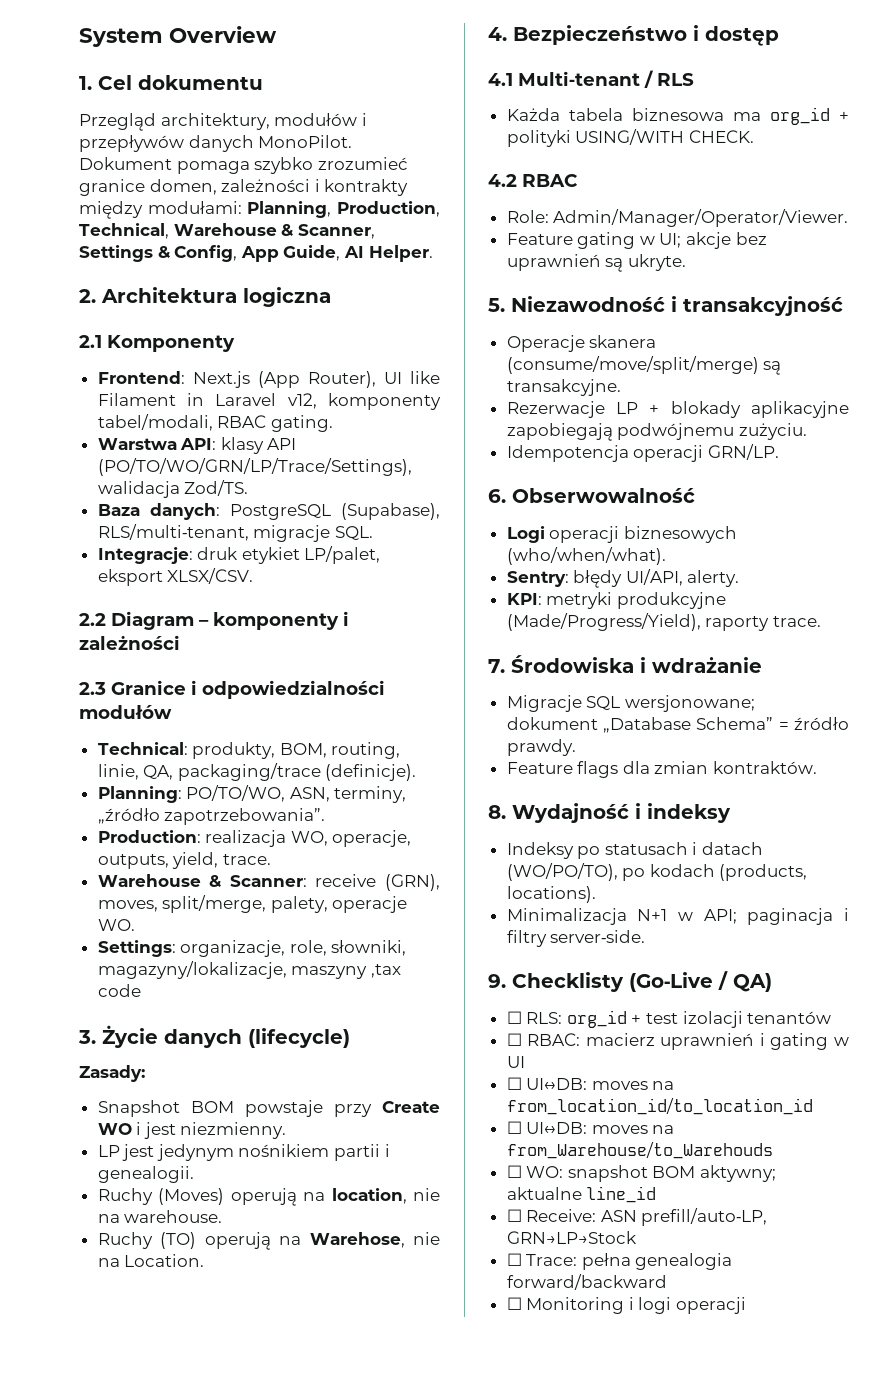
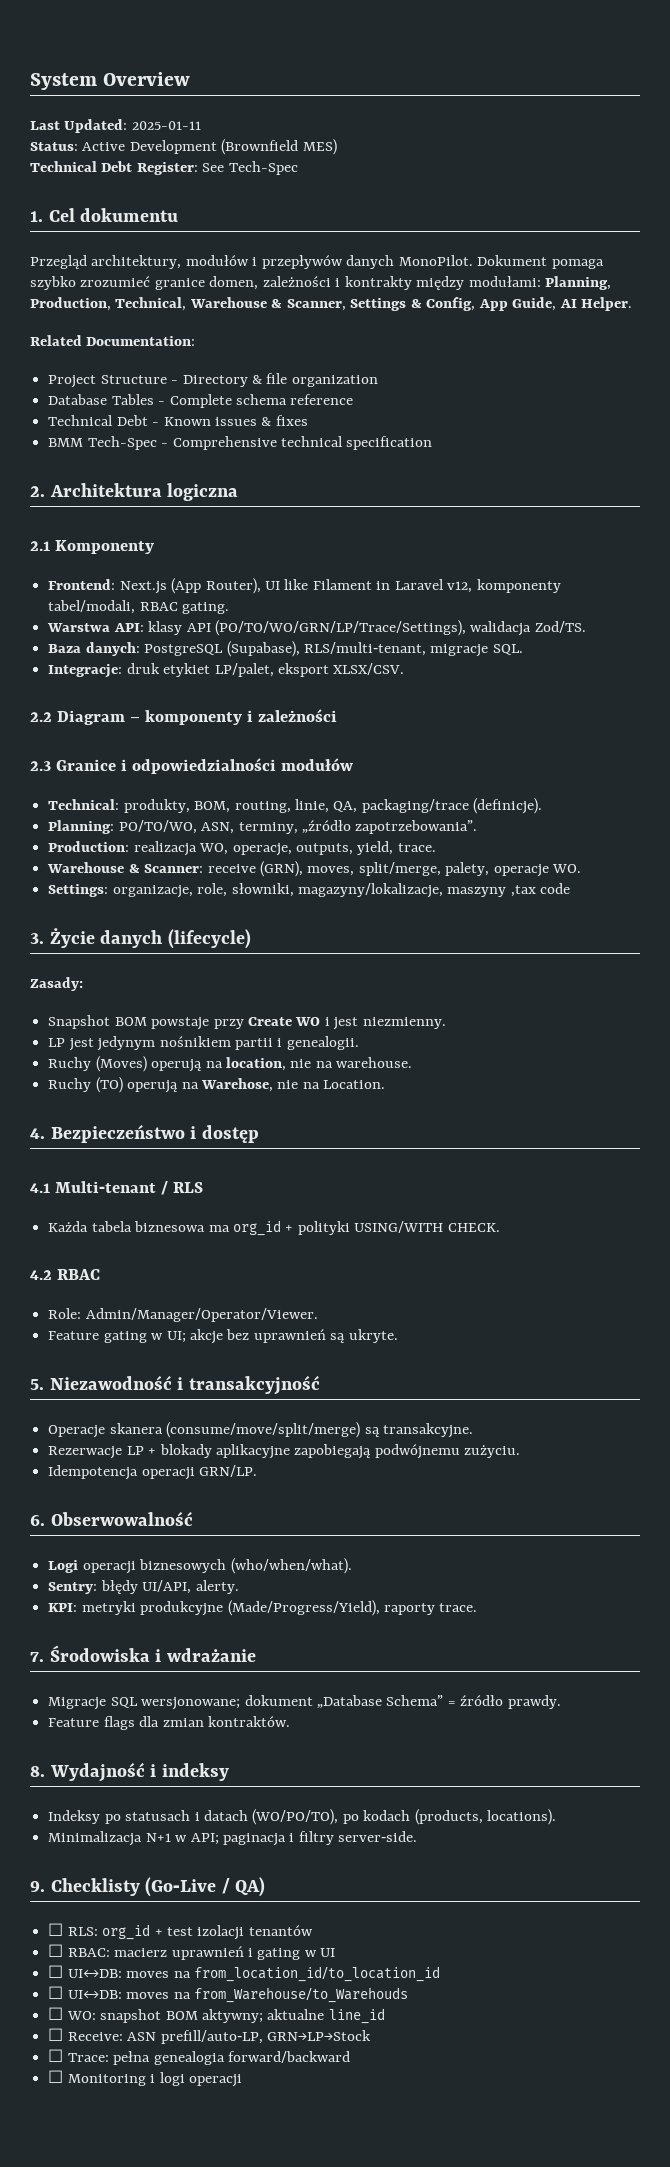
+ Last Updated: 2025-01-11
+ Status: Active Development (Brownfield MES)
+ Technical Debt Register: See Tech-Spec
+ Related Documentation:
+ Project Structure - Directory & file organization
+ Database Tables - Complete schema reference
+ Technical Debt - Known issues & fixes
+ BMM Tech-Spec - Comprehensive technical specification

